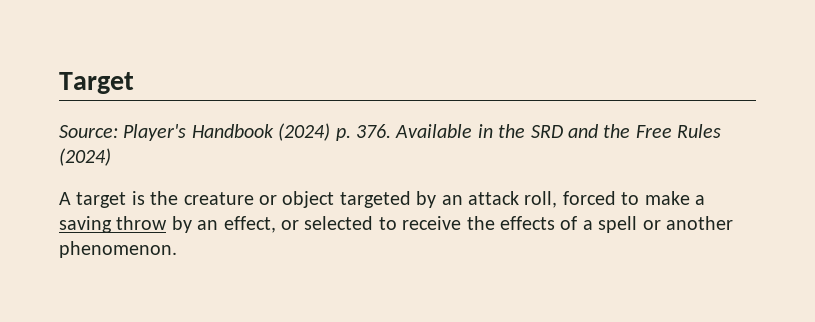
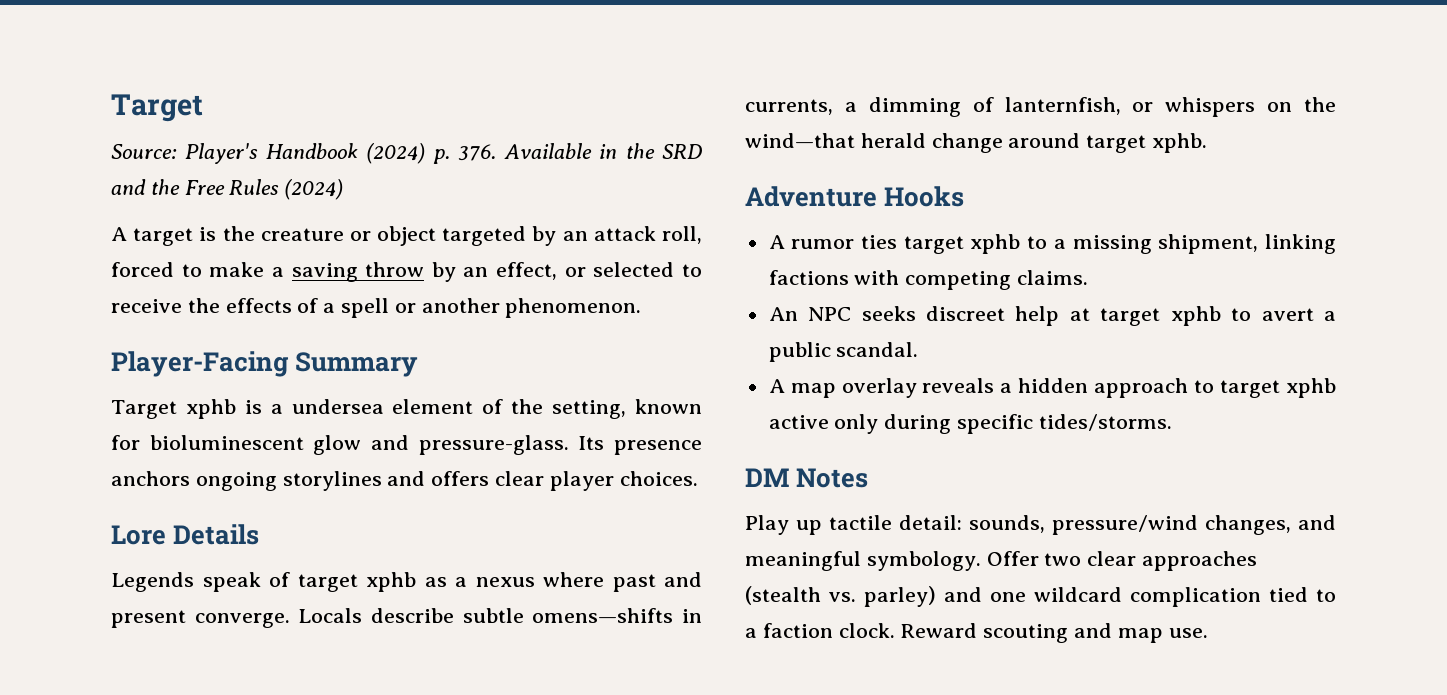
+ Player-Facing Summary
+ Target xphb is a undersea element of the setting, known for bioluminescent glow and pressure-glass. Its presence anchors ongoing storylines and offers clear player choices.
+ Lore Details
+ Legends speak of target xphb as a nexus where past and present converge. Locals describe subtle omens—shifts in currents, a dimming of lanternfish, or whispers on the wind—that herald change around target xphb.
+ Adventure Hooks
+ A rumor ties target xphb to a missing shipment, linking factions with competing claims.
+ An NPC seeks discreet help at target xphb to avert a public scandal.
+ A map overlay reveals a hidden approach to target xphb active only during specific tides/storms.
+ DM Notes
+ Play up tactile detail: sounds, pressure/wind changes, and meaningful symbology. Offer two clear approaches (stealth vs. parley) and one wildcard complication tied to a faction clock. Reward scouting and map use.

